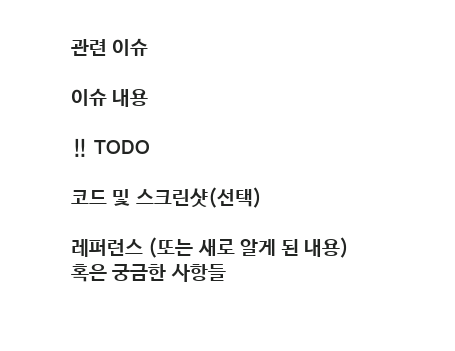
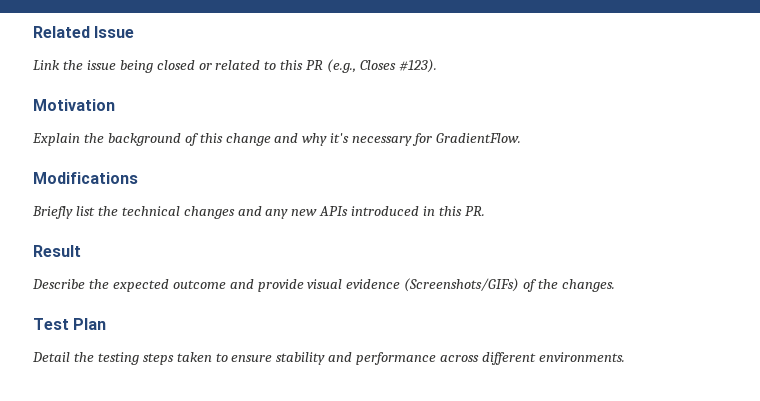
- 관련 이슈
- 이슈 내용
- ‼ TODO
- 코드 및 스크린샷(선택)
- 레퍼런스 (또는 새로 알게 된 내용) 혹은 궁금한 사항들
+ Related Issue
+ Link the issue being closed or related to this PR (e.g., Closes #123).
+ Motivation
+ Explain the background of this change and why it's necessary for GradientFlow.
+ Modifications
+ Briefly list the technical changes and any new APIs introduced in this PR.
+ Result
+ Describe the expected outcome and provide visual evidence (Screenshots/GIFs) of the changes.
+ Test Plan
+ Detail the testing steps taken to ensure stability and performance across different environments.

